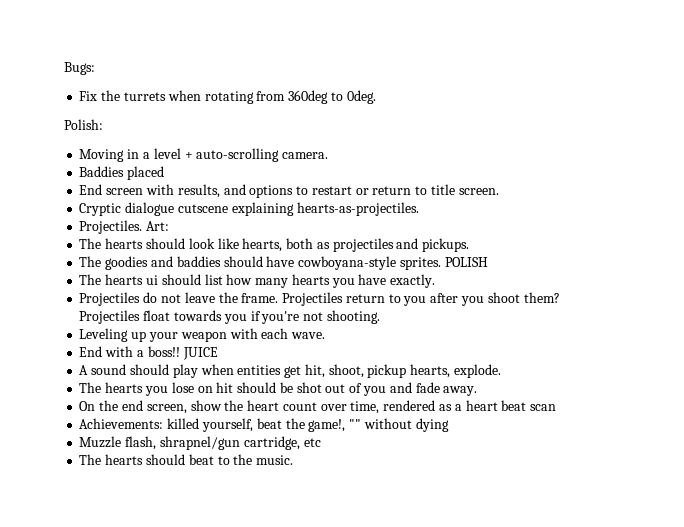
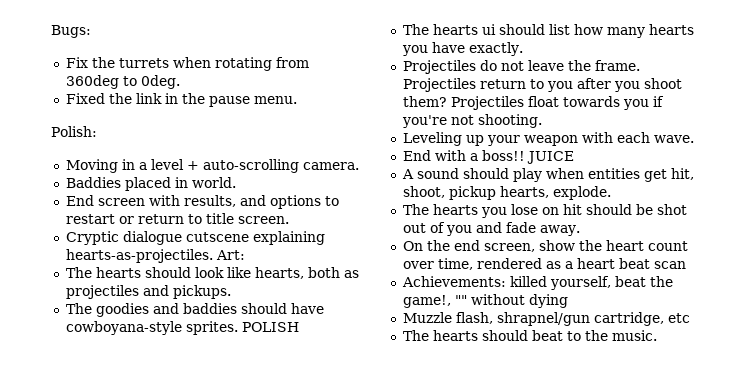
+ Fixed the link in the pause menu.
- Baddies placed
+ Baddies placed in world.
- Cryptic dialogue cutscene explaining hearts-as-projectiles.
- Projectiles. Art:
+ Cryptic dialogue cutscene explaining hearts-as-projectiles. Art:

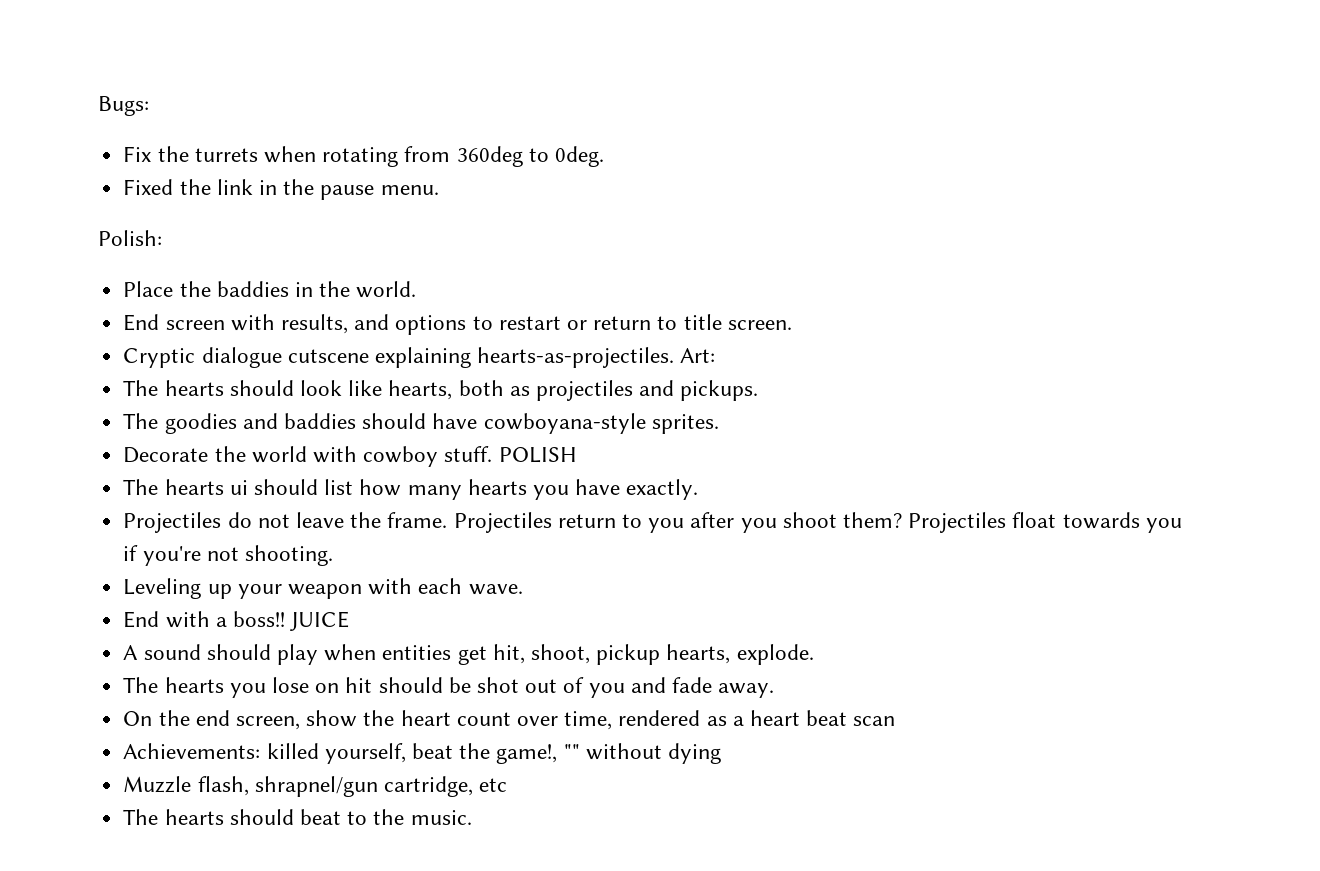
- Moving in a level + auto-scrolling camera.
- Baddies placed in world.
+ Place the baddies in the world.
- The goodies and baddies should have cowboyana-style sprites. POLISH
+ The goodies and baddies should have cowboyana-style sprites.
+ Decorate the world with cowboy stuff. POLISH

